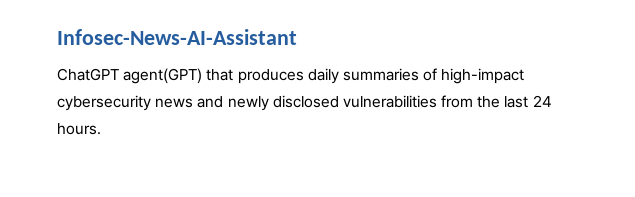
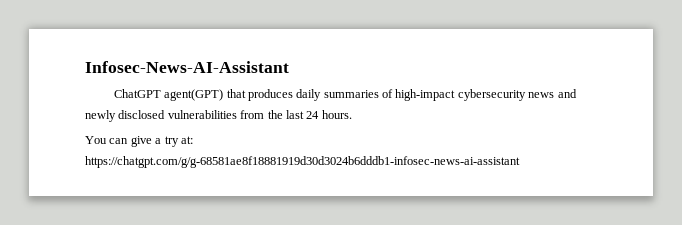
+ You can give a try at: https://chatgpt.com/g/g-68581ae8f18881919d30d3024b6dddb1-infosec-news-ai-assistant

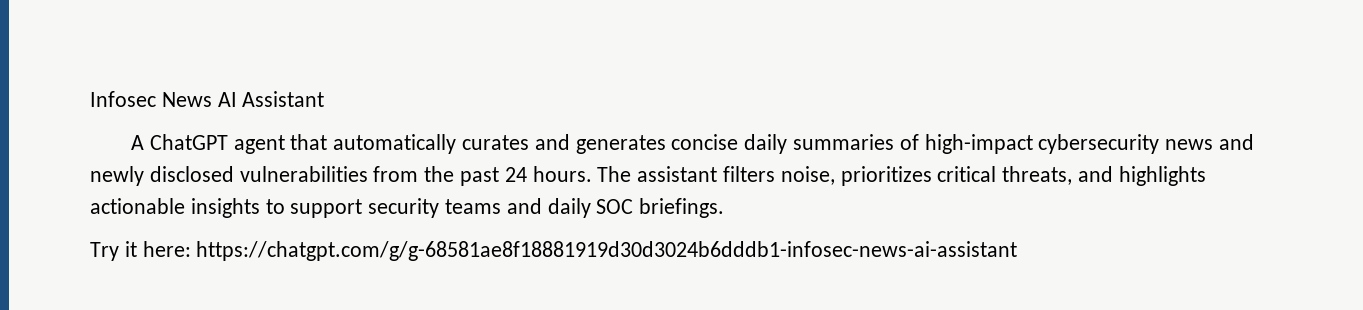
- Infosec-News-AI-Assistant
- ChatGPT agent(GPT) that produces daily summaries of high-impact cybersecurity news and newly disclosed vulnerabilities from the last 24 hours.
- You can give a try at: https://chatgpt.com/g/g-68581ae8f18881919d30d3024b6dddb1-infosec-news-ai-assistant
+ Infosec News AI Assistant
+ A ChatGPT agent that automatically curates and generates concise daily summaries of high-impact cybersecurity news and newly disclosed vulnerabilities from the past 24 hours. The assistant filters noise, prioritizes critical threats, and highlights actionable insights to support security teams and daily SOC briefings.
+ Try it here: https://chatgpt.com/g/g-68581ae8f18881919d30d3024b6dddb1-infosec-news-ai-assistant

